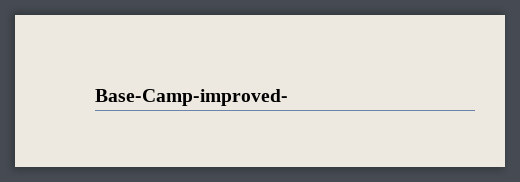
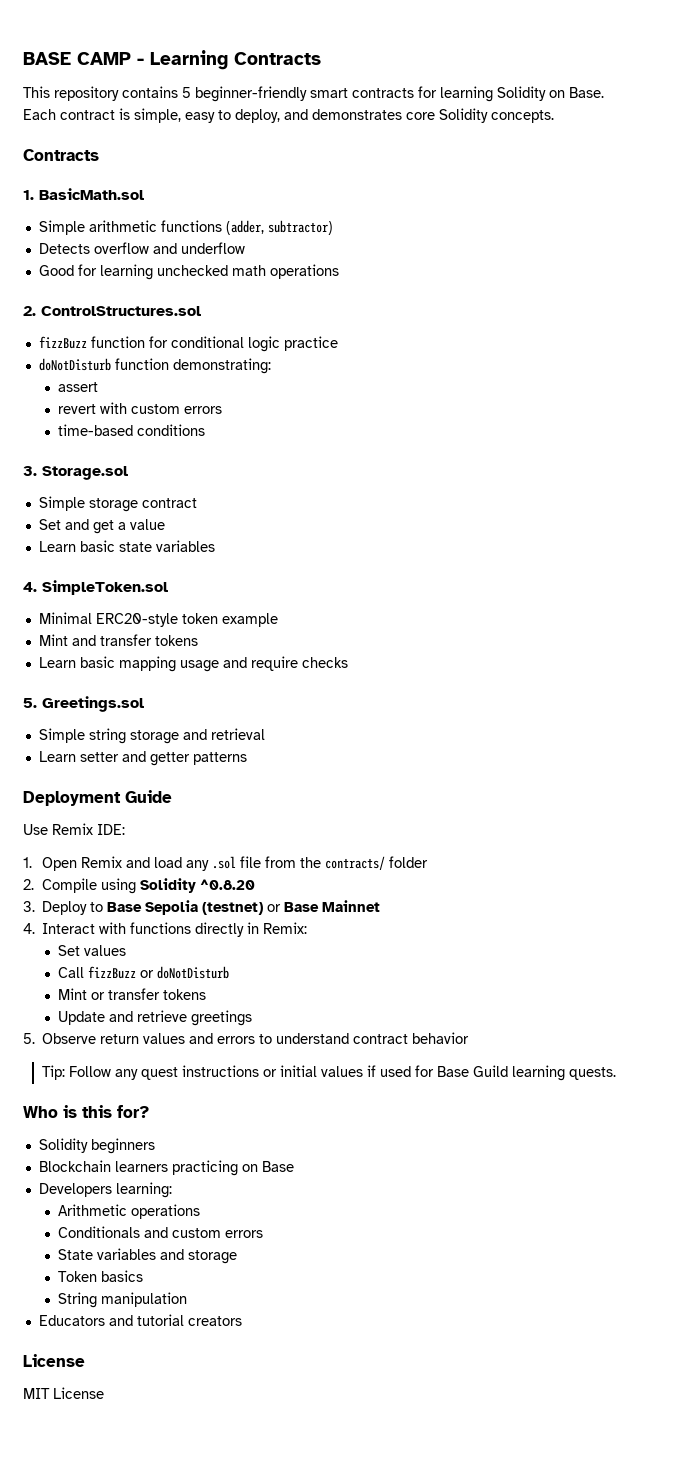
- Base-Camp-improved-
+ BASE CAMP - Learning Contracts
+ This repository contains 5 beginner-friendly smart contracts for learning Solidity on Base.
+ Each contract is simple, easy to deploy, and demonstrates core Solidity concepts.
+ Contracts
+ 1. BasicMath.sol
+ Simple arithmetic functions (adder, subtractor)
+ Detects overflow and underflow
+ Good for learning unchecked math operations
+ 2. ControlStructures.sol
+ fizzBuzz function for conditional logic practice
+ doNotDisturb function demonstrating:
+ assert
+ revert with custom errors
+ time-based conditions
+ 3. Storage.sol
+ Simple storage contract
+ Set and get a value
+ Learn basic state variables
+ 4. SimpleToken.sol
+ Minimal ERC20-style token example
+ Mint and transfer tokens
+ Learn basic mapping usage and require checks
+ 5. Greetings.sol
+ Simple string storage and retrieval
+ Learn setter and getter patterns
+ Deployment Guide
+ Use Remix IDE:
+ 1. Open Remix and load any .sol file from the contracts/ folder
+ 2. Compile using Solidity ^0.8.20
+ 3. Deploy to Base Sepolia (testnet) or Base Mainnet
+ 4. Interact with functions directly in Remix:
+ Set values
+ Call fizzBuzz or doNotDisturb
+ Mint or transfer tokens
+ Update and retrieve greetings
+ 5. Observe return values and errors to understand contract behavior
+ Tip: Follow any quest instructions or initial values if used for Base Guild learning quests.
+ Who is this for?
+ Solidity beginners
+ Blockchain learners practicing on Base
+ Developers learning:
+ Arithmetic operations
+ Conditionals and custom errors
+ State variables and storage
+ Token basics
+ String manipulation
+ Educators and tutorial creators
+ License
+ MIT License

